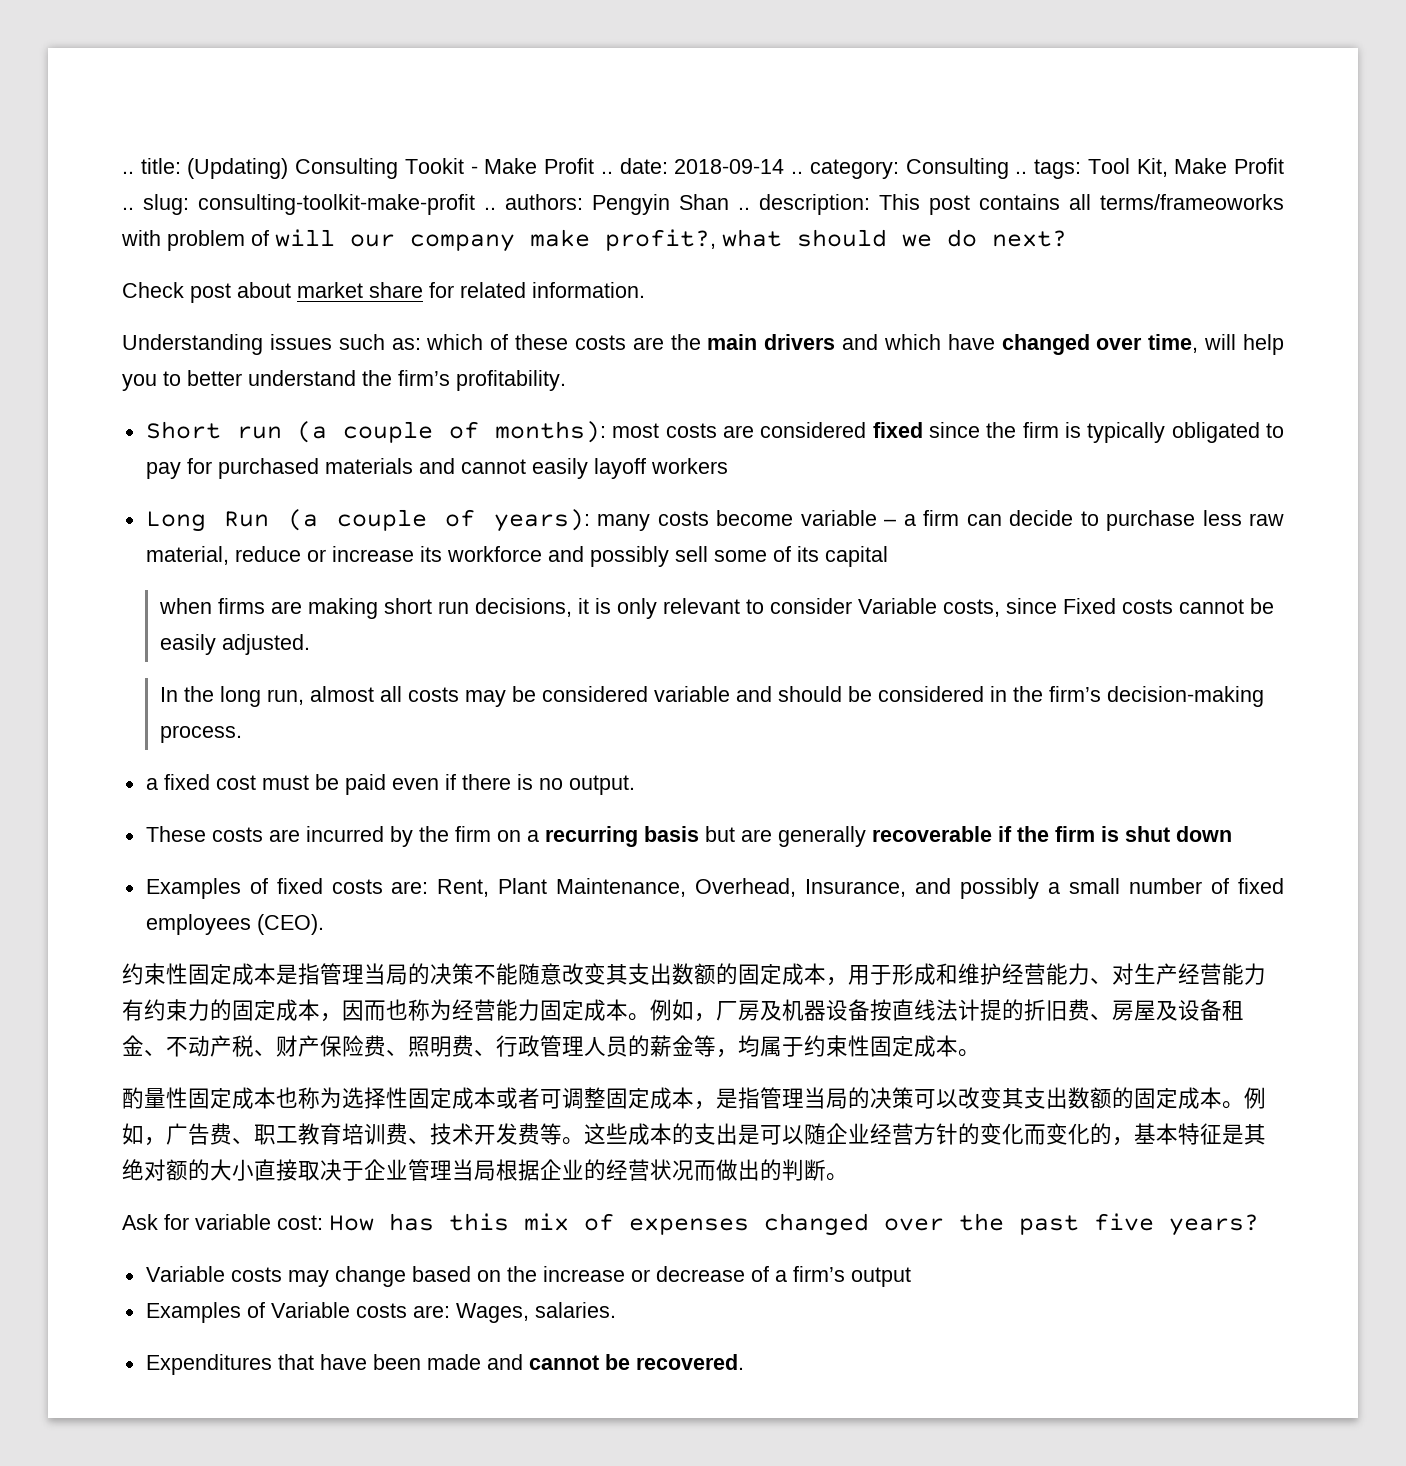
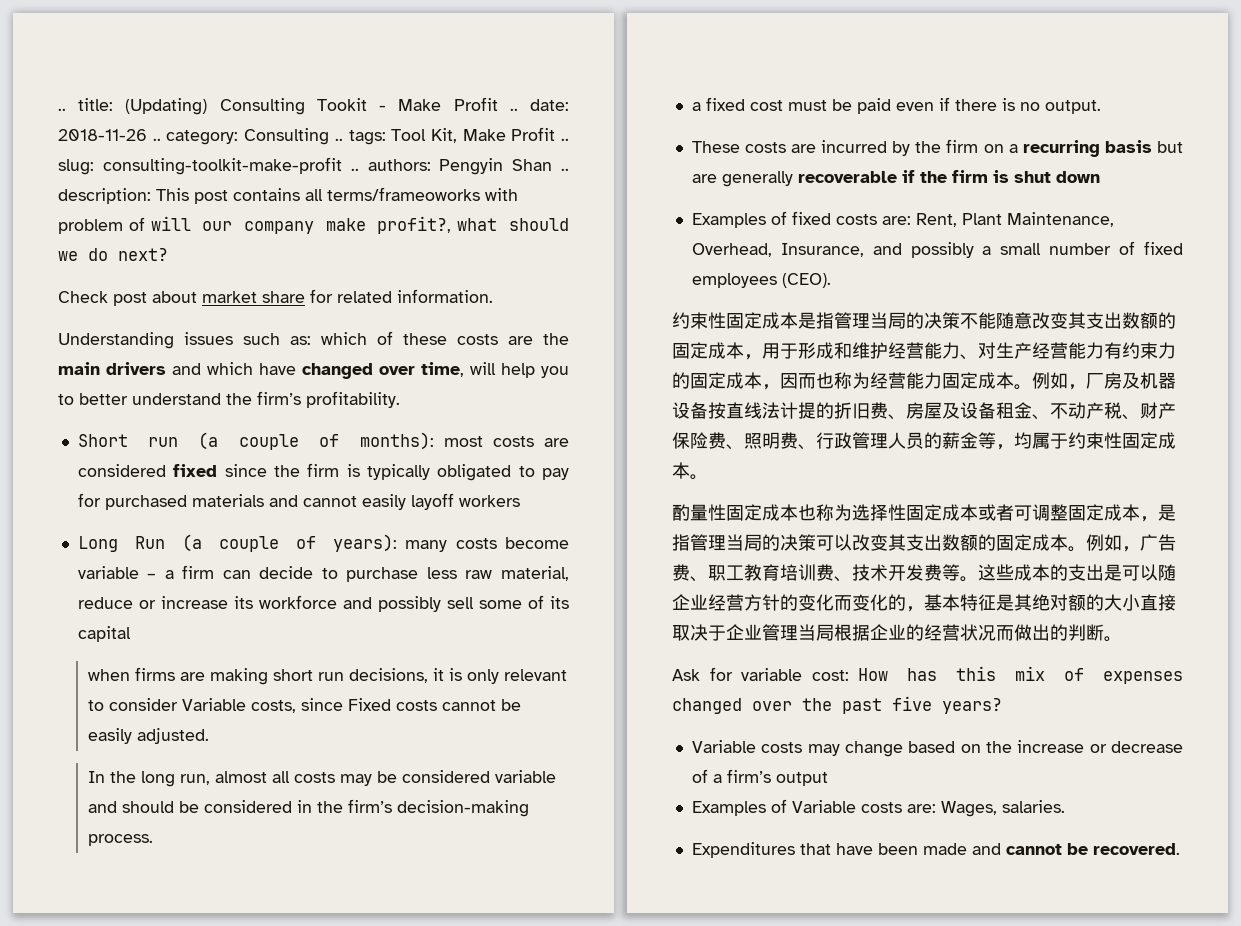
- .. title: (Updating) Consulting Tookit - Make Profit .. date: 2018-09-14 .. category: Consulting .. tags: Tool Kit, Make Profit .. slug: consulting-toolkit-make-profit .. authors: Pengyin Shan .. description: This post contains all terms/frameoworks with problem of will our company make profit?, what should we do next?
+ .. title: (Updating) Consulting Tookit - Make Profit .. date: 2018-11-26 .. category: Consulting .. tags: Tool Kit, Make Profit .. slug: consulting-toolkit-make-profit .. authors: Pengyin Shan .. description: This post contains all terms/frameoworks with problem of will our company make profit?, what should we do next?

